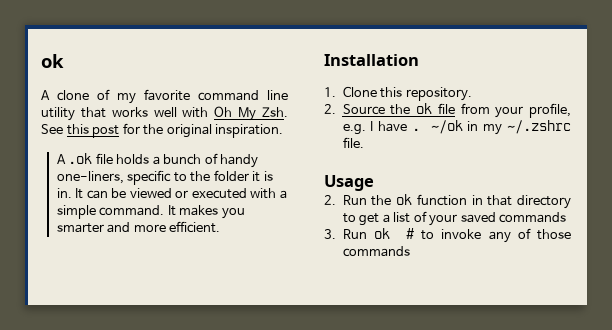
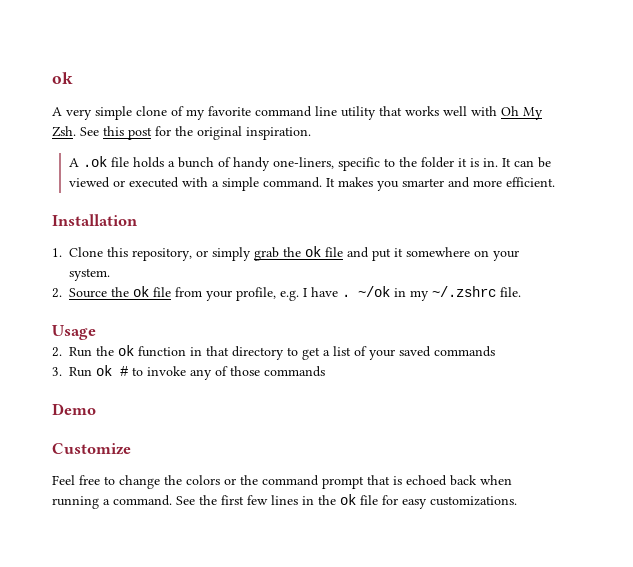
- A clone of my favorite command line utility that works well with Oh My Zsh. See this post for the original inspiration.
+ A very simple clone of my favorite command line utility that works well with Oh My Zsh. See this post for the original inspiration.
- 1. Clone this repository.
+ 1. Clone this repository, or simply grab the ok file and put it somewhere on your system.
+ Demo
+ Customize
+ Feel free to change the colors or the command prompt that is echoed back when running a command. See the first few lines in the ok file for easy customizations.

